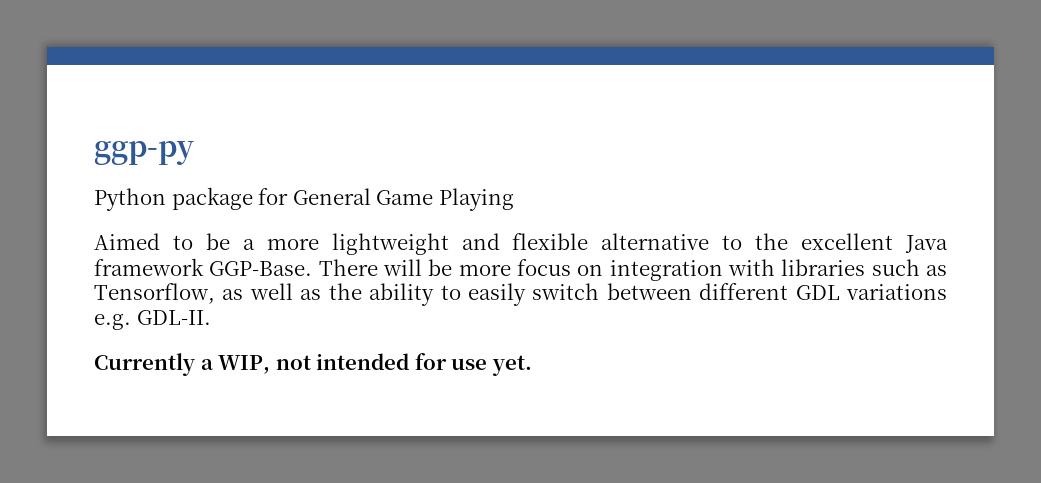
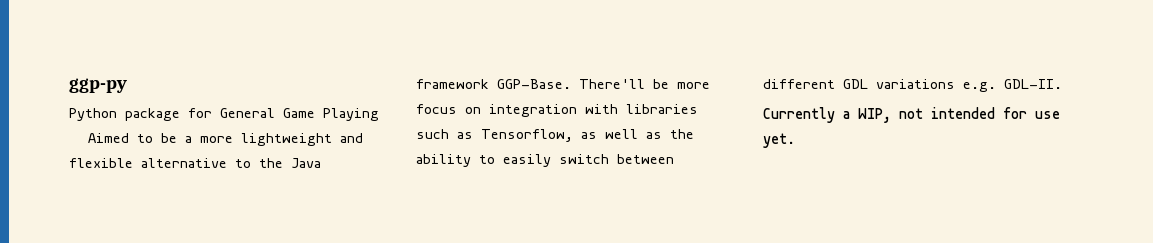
- Aimed to be a more lightweight and flexible alternative to the excellent Java framework GGP-Base.
+ Aimed to be a more lightweight and flexible alternative to the Java framework GGP-Base.
- There will be more focus on integration with libraries such as Tensorflow, as well as the ability to easily switch between different GDL variations e.g. GDL-II.
+ There'll be more focus on integration with libraries such as Tensorflow, as well as the ability to easily switch between different GDL variations e.g. GDL-II.

